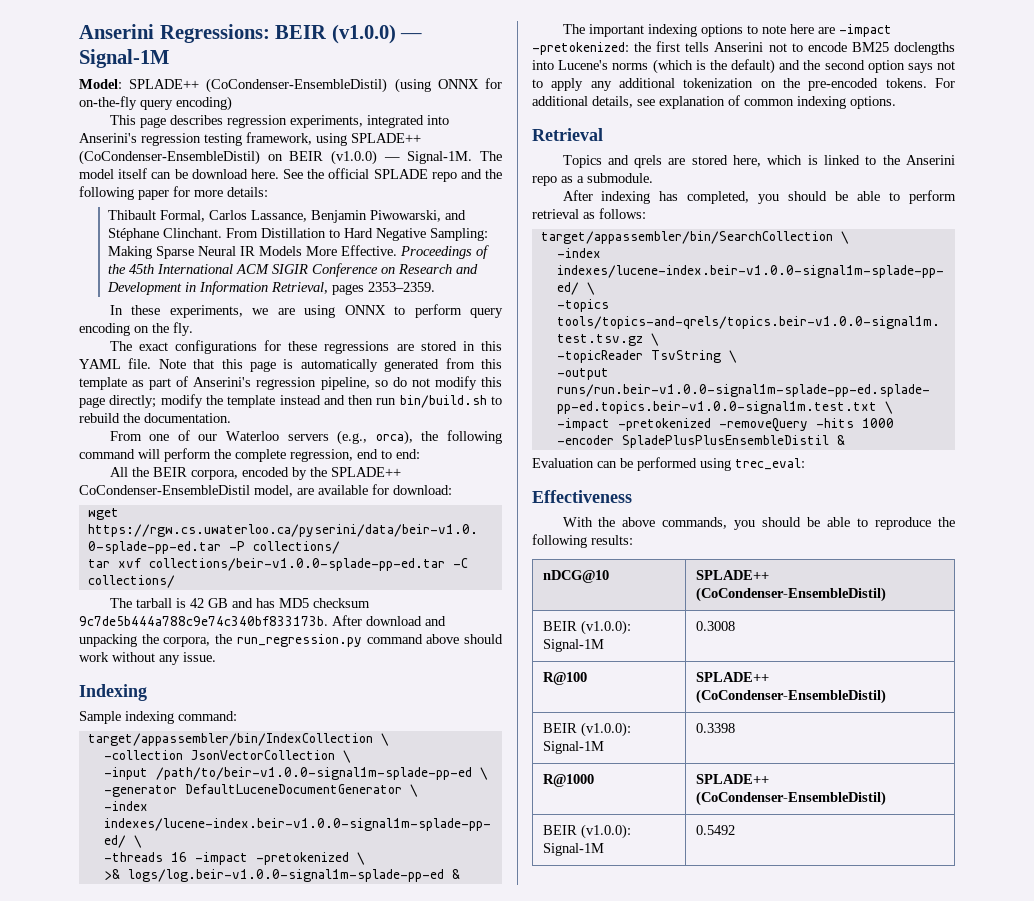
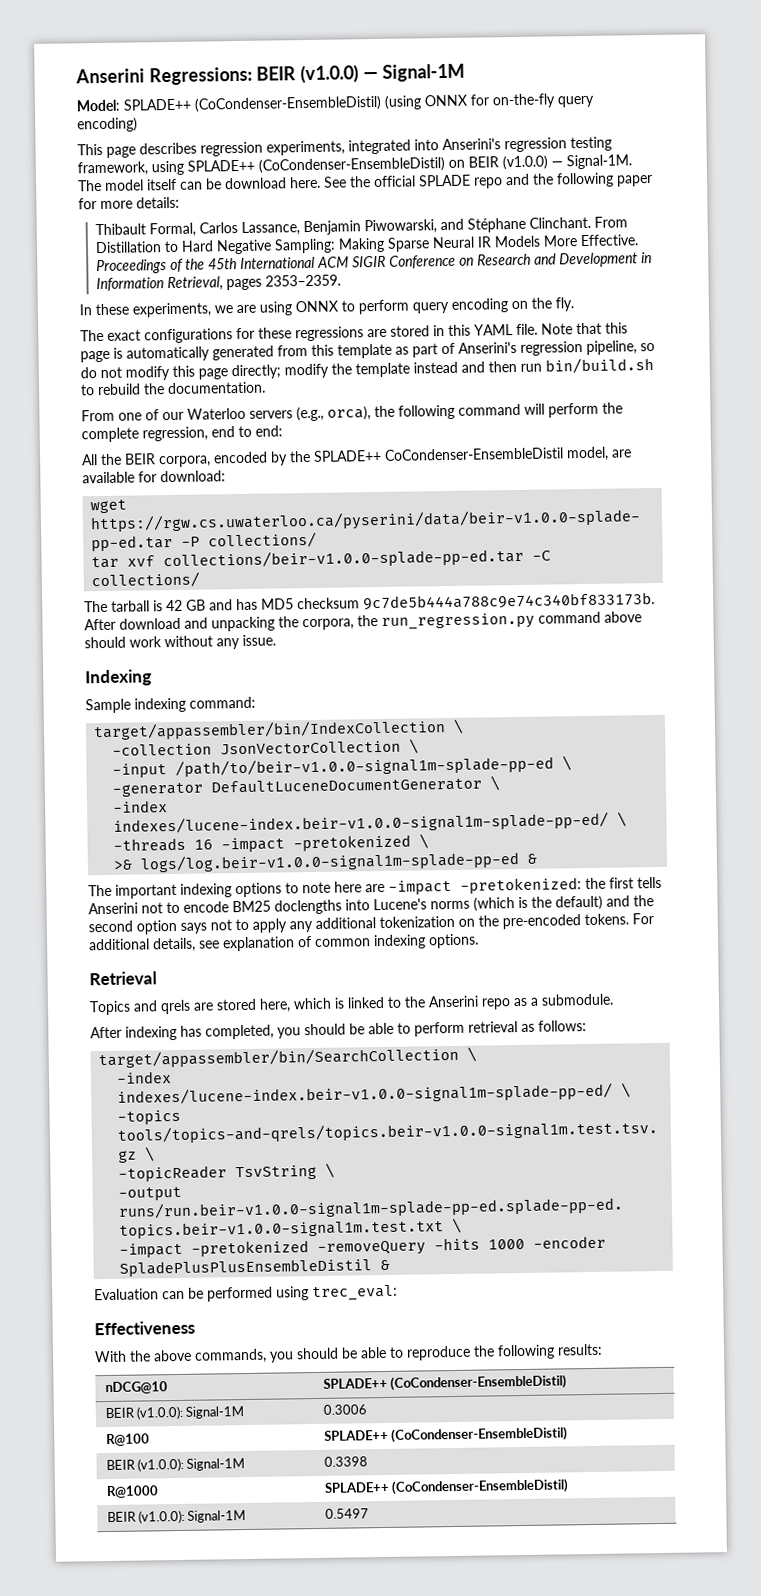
- BEIR (v1.0.0): Signal-1M | 0.3008
+ BEIR (v1.0.0): Signal-1M | 0.3006
- BEIR (v1.0.0): Signal-1M | 0.5492
+ BEIR (v1.0.0): Signal-1M | 0.5497

